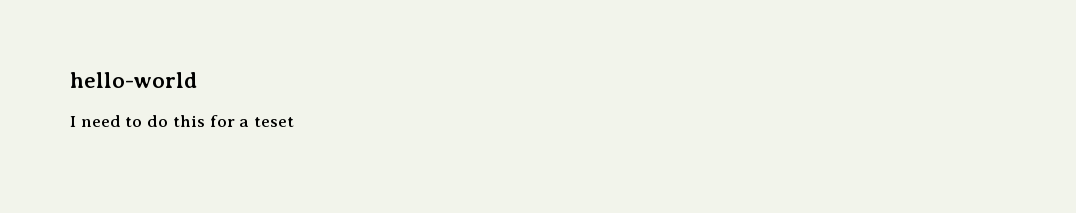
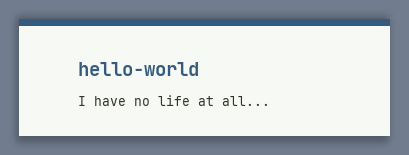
- I need to do this for a teset
+ I have no life at all...

